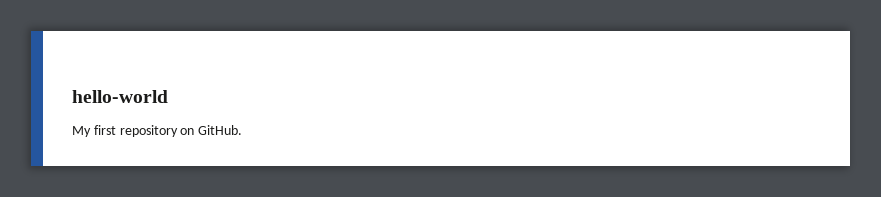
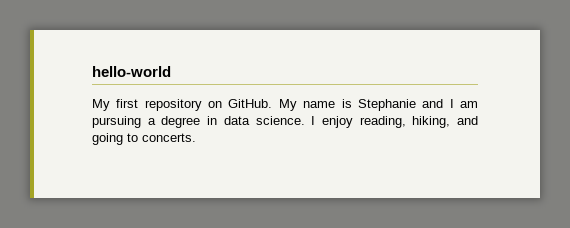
+ My name is Stephanie and I am pursuing a degree in data science. I enjoy reading, hiking, and going to concerts.

